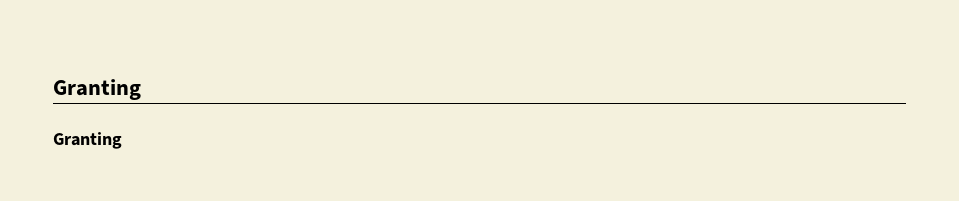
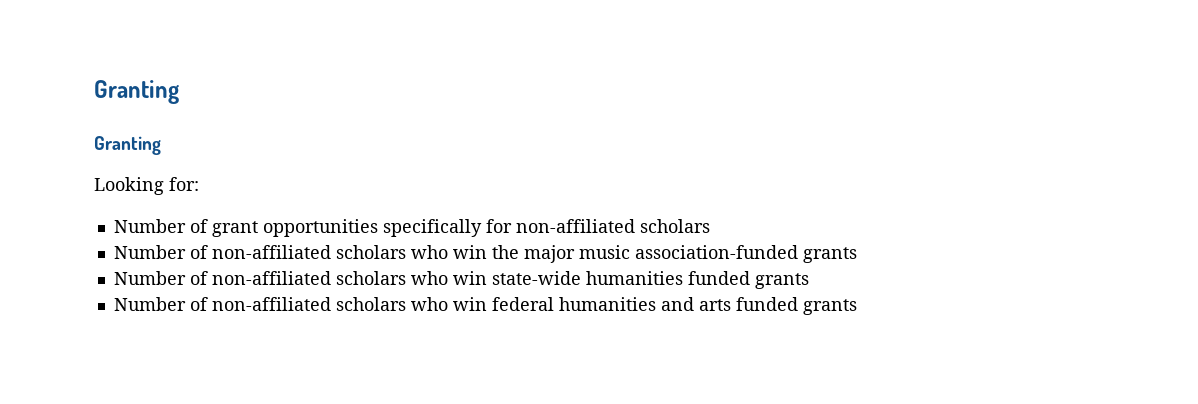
+ Looking for:
+ Number of grant opportunities specifically for non-affiliated scholars
+ Number of non-affiliated scholars who win the major music association-funded grants
+ Number of non-affiliated scholars who win state-wide humanities funded grants
+ Number of non-affiliated scholars who win federal humanities and arts funded grants

